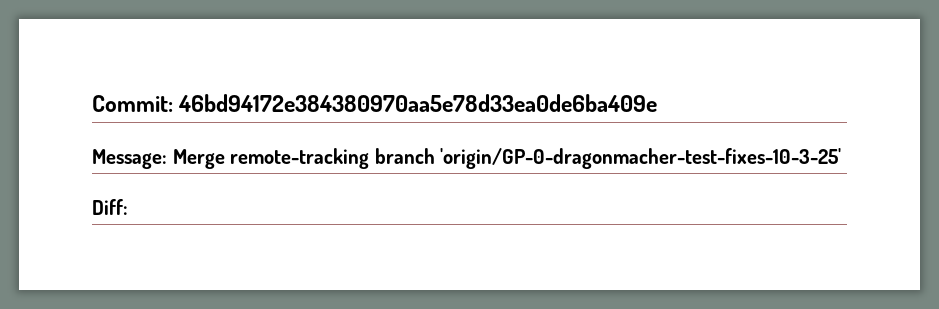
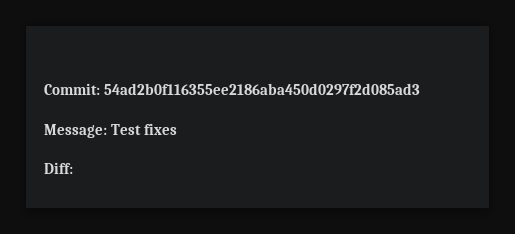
- Commit: 46bd94172e384380970aa5e78d33ea0de6ba409e
+ Commit: 54ad2b0f116355ee2186aba450d0297f2d085ad3
- Message: Merge remote-tracking branch 'origin/GP-0-dragonmacher-test-fixes-10-3-25'
+ Message: Test fixes

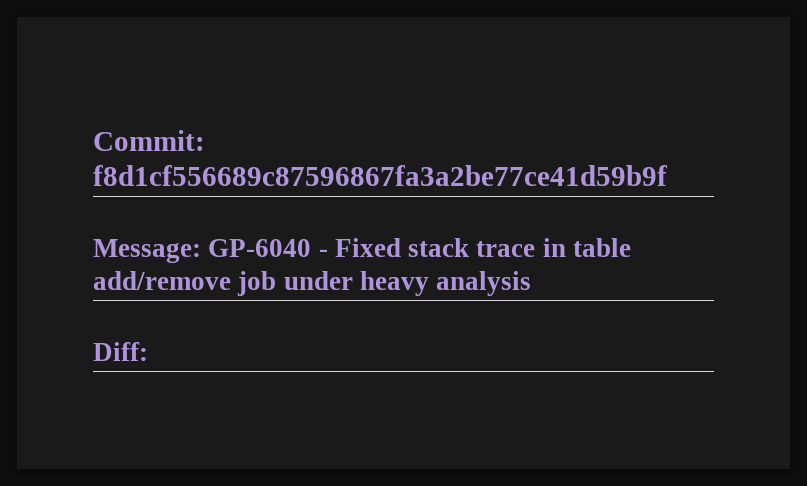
- Commit: 54ad2b0f116355ee2186aba450d0297f2d085ad3
+ Commit: f8d1cf556689c87596867fa3a2be77ce41d59b9f
- Message: Test fixes
+ Message: GP-6040 - Fixed stack trace in table add/remove job under heavy analysis

